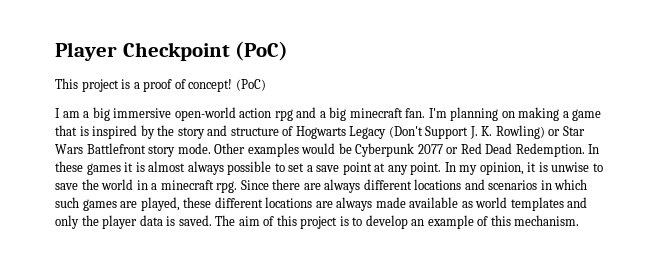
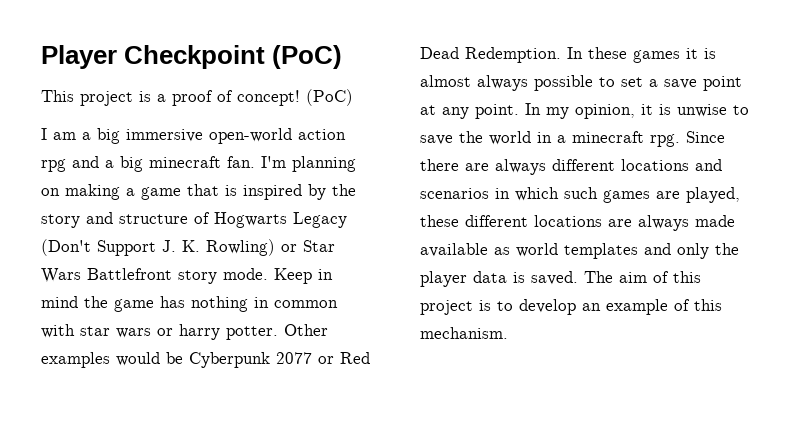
+ Keep in mind the game has nothing in common with star wars or harry potter.

